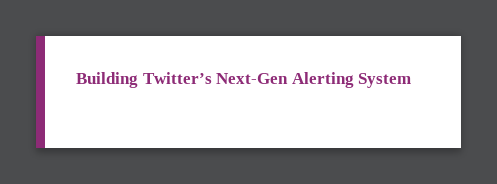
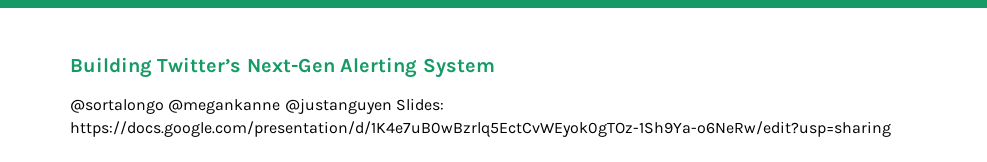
+ @sortalongo @megankanne @justanguyen Slides: https://docs.google.com/presentation/d/1K4e7uB0wBzrlq5EctCvWEyok0gTOz-1Sh9Ya-o6NeRw/edit?usp=sharing

